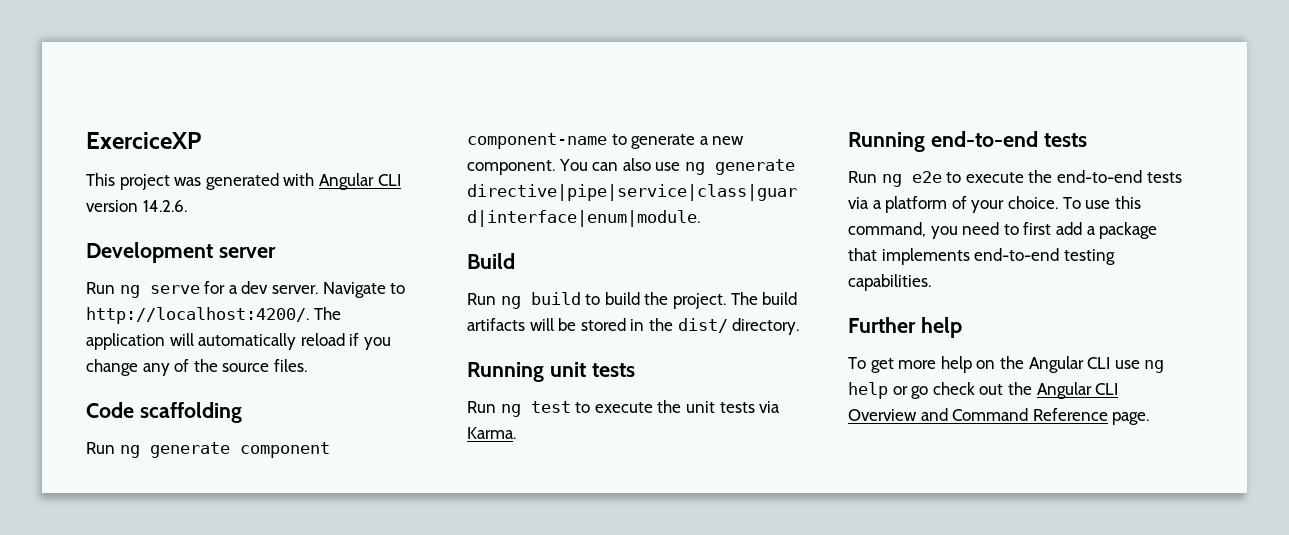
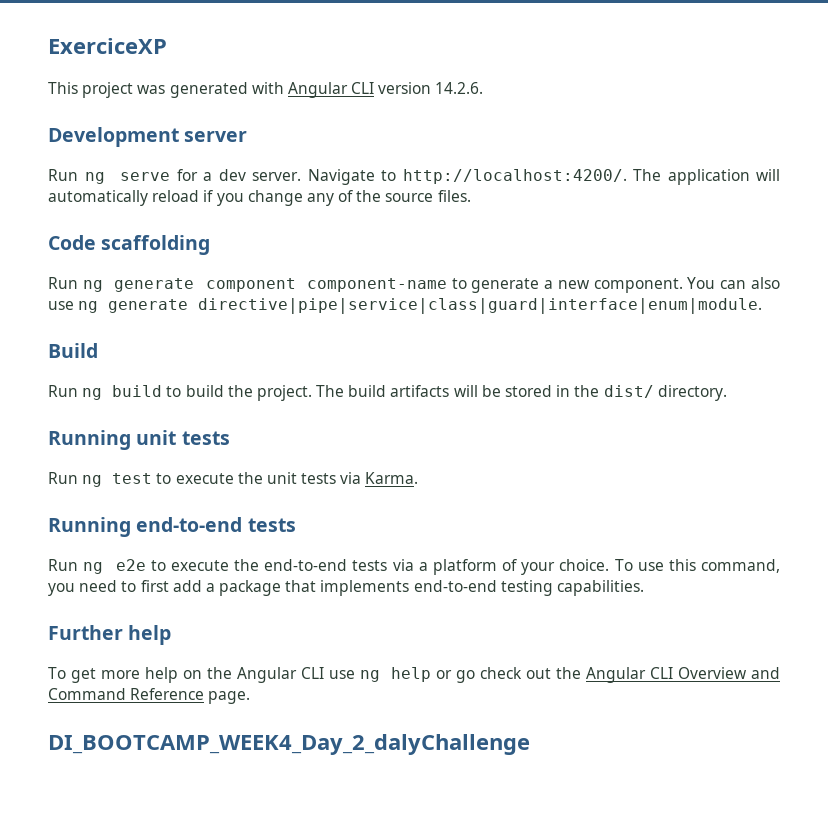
+ DI_BOOTCAMP_WEEK4_Day_2_dalyChallenge

